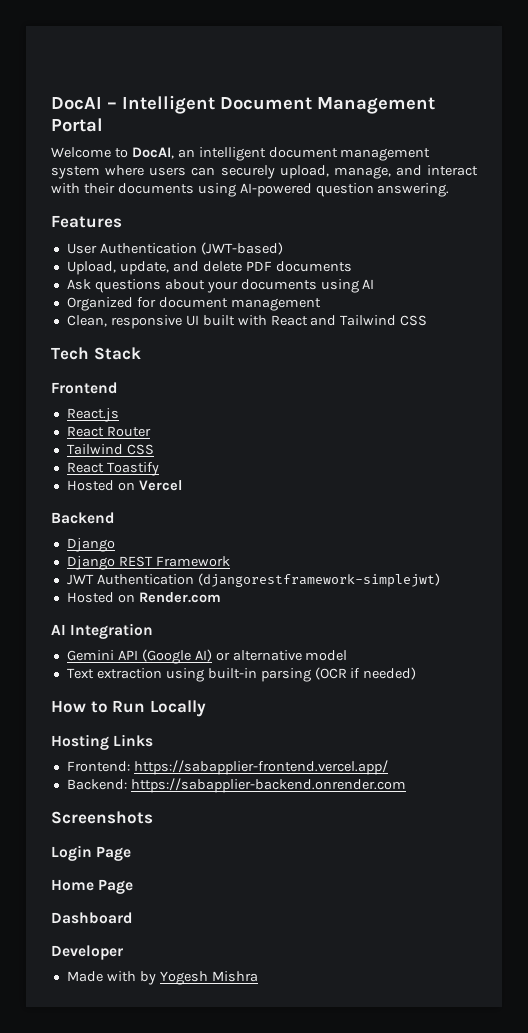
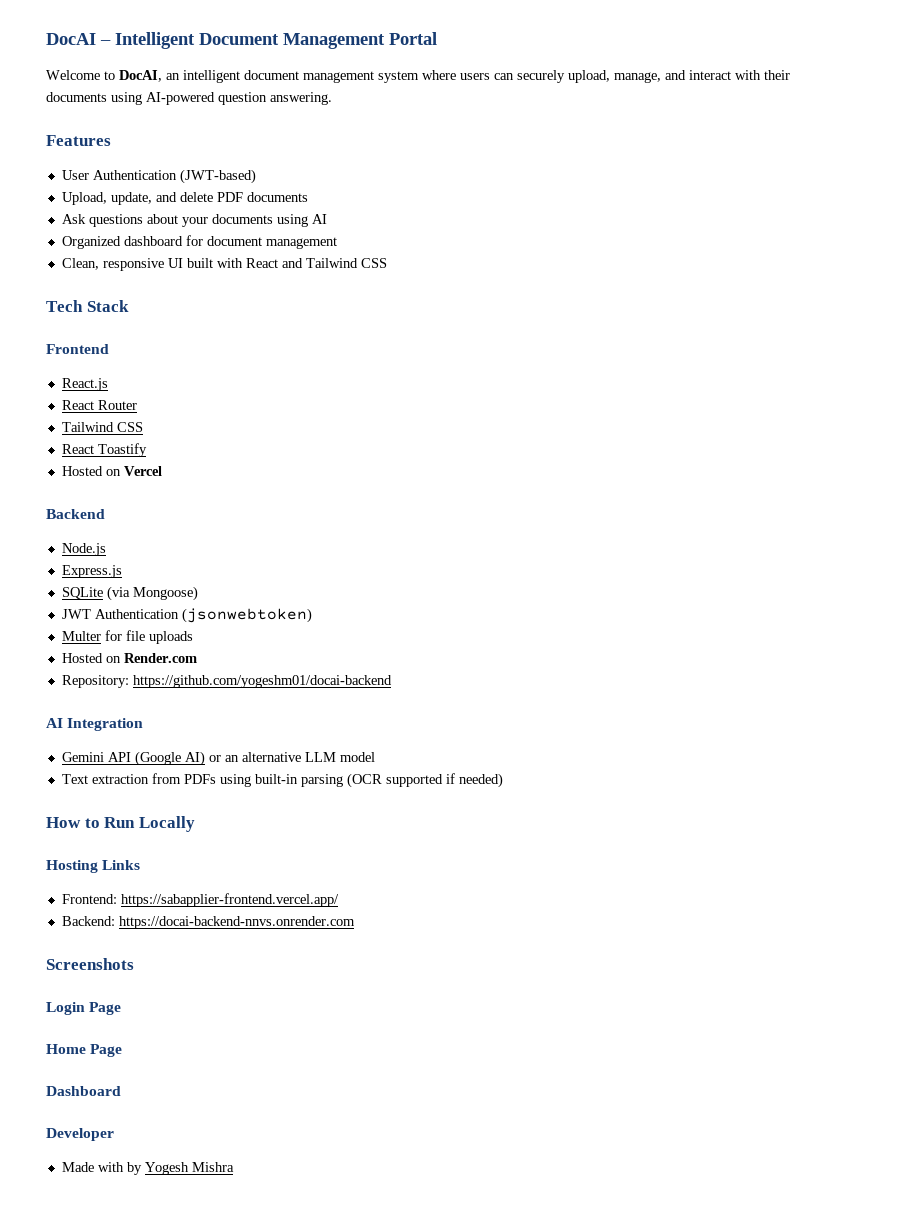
- Organized for document management
+ Organized dashboard for document management
  Backend
- Django
- Django REST Framework
- JWT Authentication (djangorestframework-simplejwt)
+ Node.js
+ Express.js
+ SQLite (via Mongoose)
+ JWT Authentication (jsonwebtoken)
+ Multer for file uploads
+ Repository: https://github.com/yogeshm01/docai-backend
- Gemini API (Google AI) or alternative model
+ Gemini API (Google AI) or an alternative LLM model
- Text extraction using built-in parsing (OCR if needed)
+ Text extraction from PDFs using built-in parsing (OCR supported if needed)
- Backend: https://sabapplier-backend.onrender.com
+ Backend: https://docai-backend-nnvs.onrender.com

